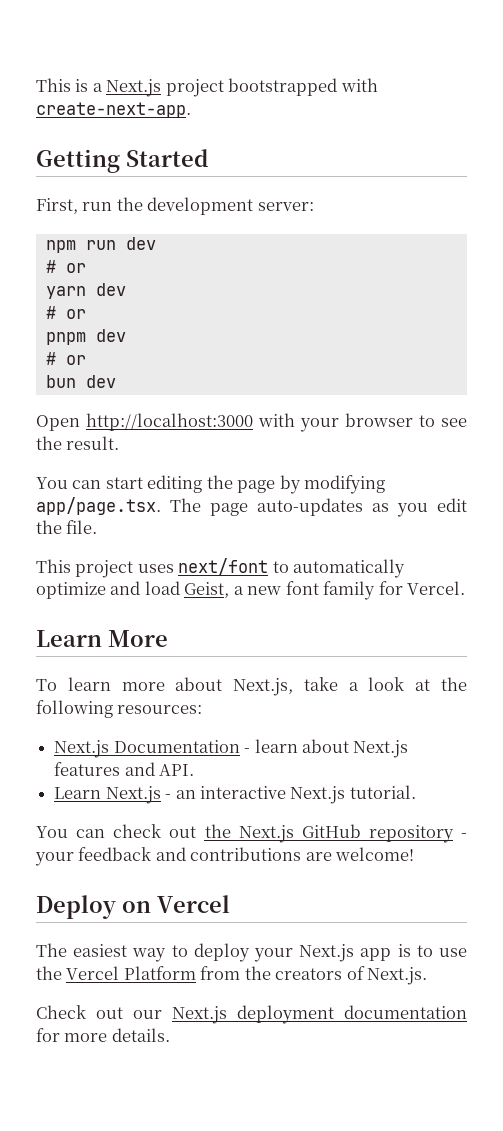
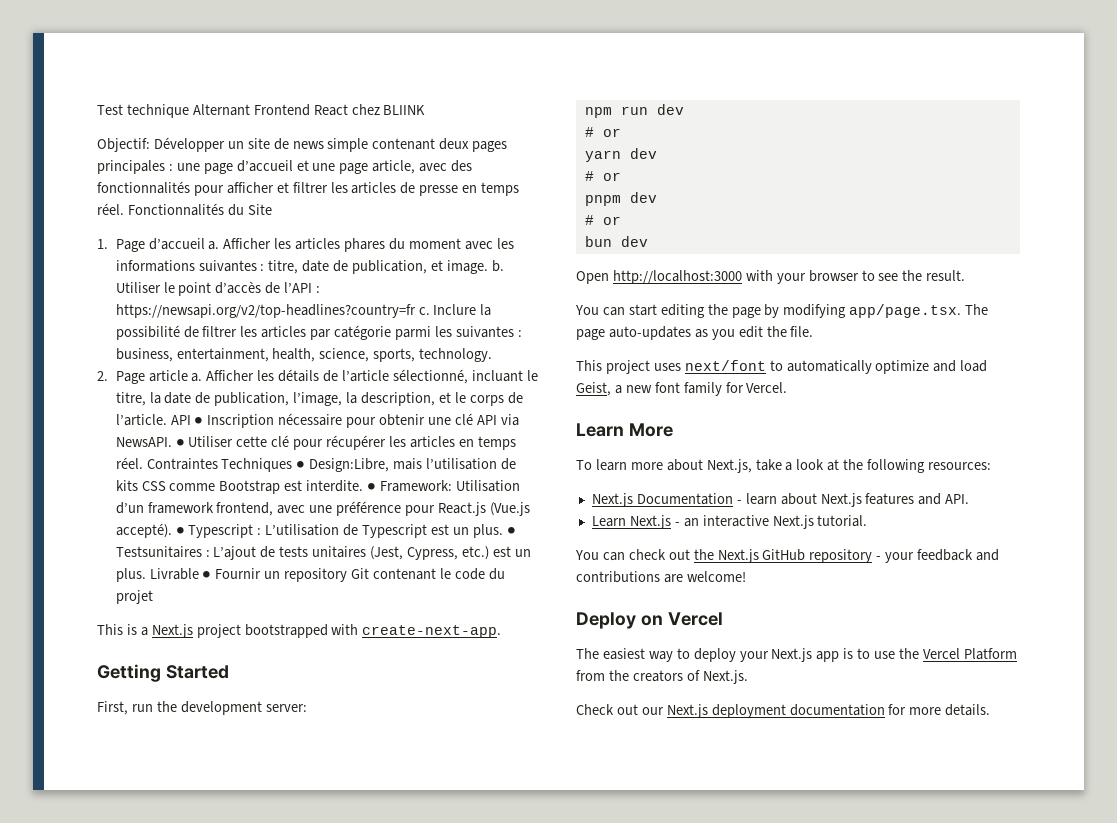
+ Test technique Alternant Frontend React chez BLIINK
+ Objectif: Développer un site de news simple contenant deux pages principales : une page d’accueil et une page article, avec des fonctionnalités pour afficher et filtrer les articles de presse en temps réel. Fonctionnalités du Site
+ 1. Page d’accueil a. Afficher les articles phares du moment avec les informations suivantes : titre, date de publication, et image. b. Utiliser le point d’accès de l’API : https://newsapi.org/v2/top-headlines?country=fr c. Inclure la possibilité de filtrer les articles par catégorie parmi les suivantes : business, entertainment, health, science, sports, technology.
+ 2. Page article a. Afficher les détails de l’article sélectionné, incluant le titre, la date de publication, l’image, la description, et le corps de l’article. API ● Inscription nécessaire pour obtenir une clé API via NewsAPI. ● Utiliser cette clé pour récupérer les articles en temps réel. Contraintes Techniques ● Design:Libre, mais l’utilisation de kits CSS comme Bootstrap est interdite. ● Framework: Utilisation d’un framework frontend, avec une préférence pour React.js (Vue.js accepté). ● Typescript : L’utilisation de Typescript est un plus. ● Testsunitaires : L’ajout de tests unitaires (Jest, Cypress, etc.) est un plus. Livrable ● Fournir un repository Git contenant le code du projet

